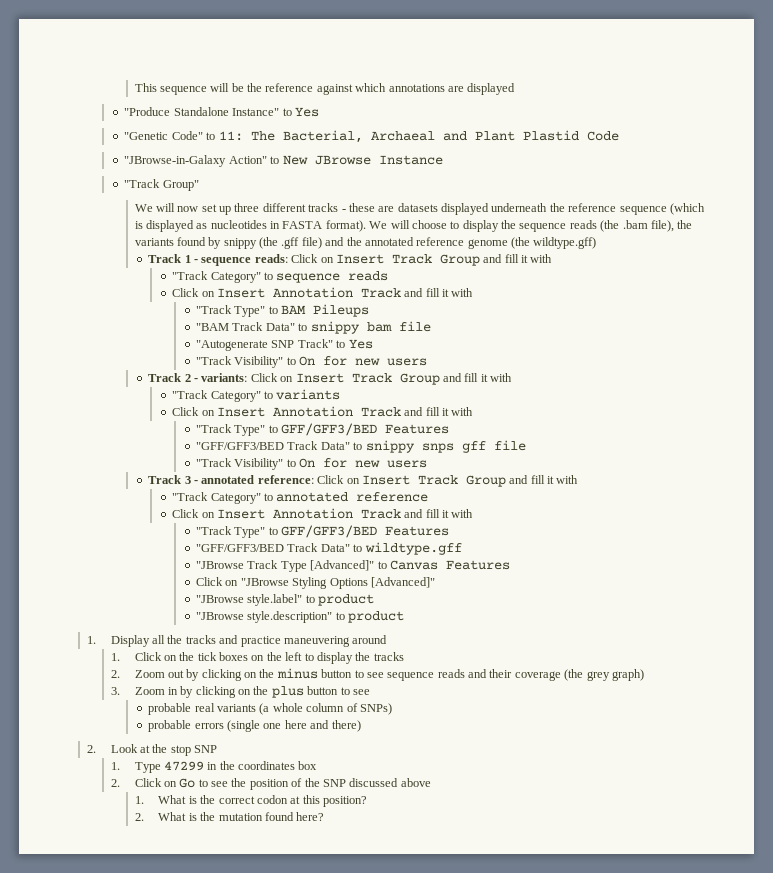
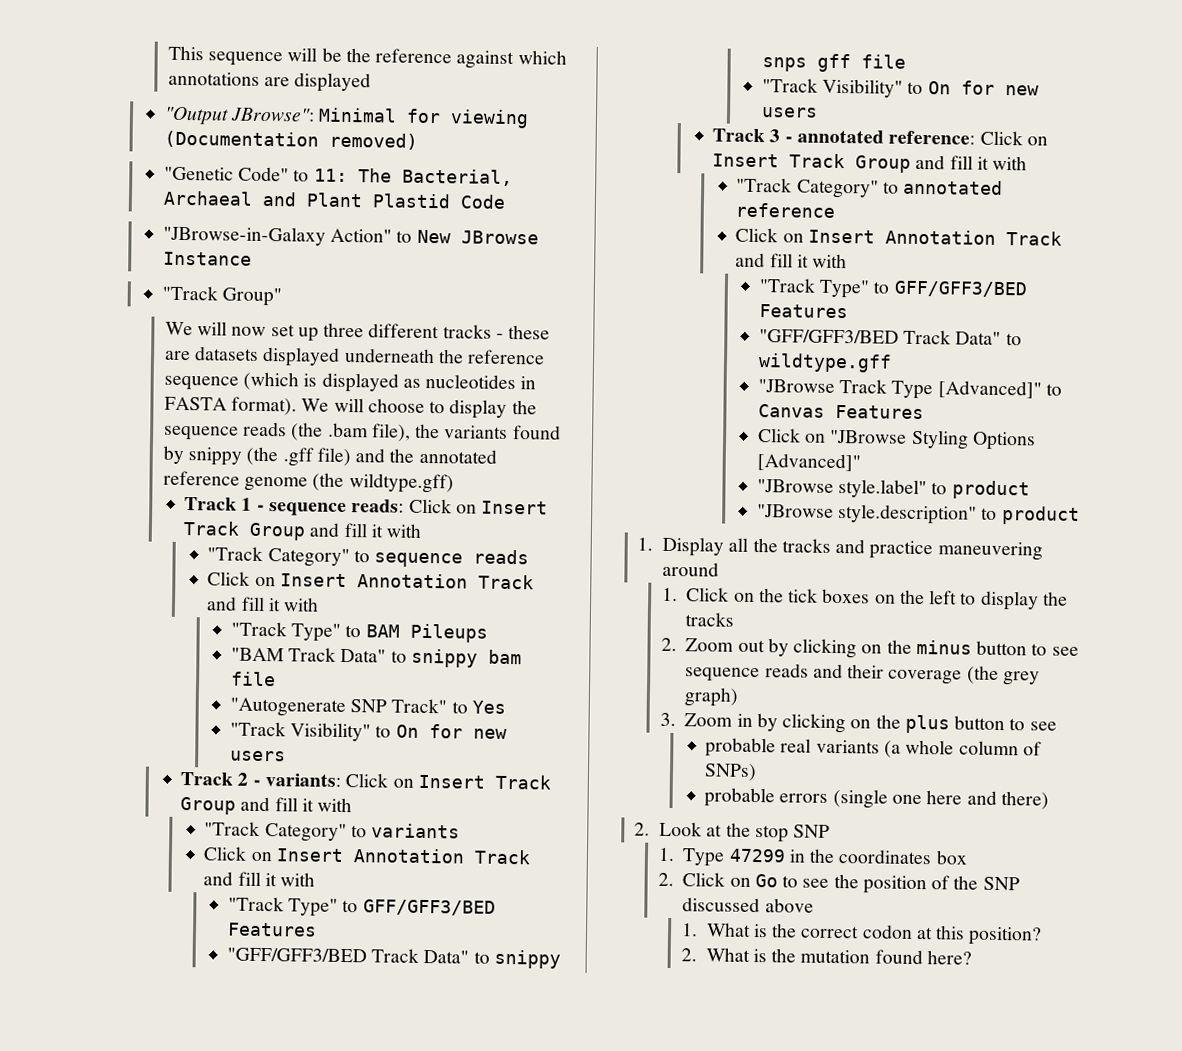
- "Produce Standalone Instance" to Yes
+ "Output JBrowse": Minimal for viewing (Documentation removed)

